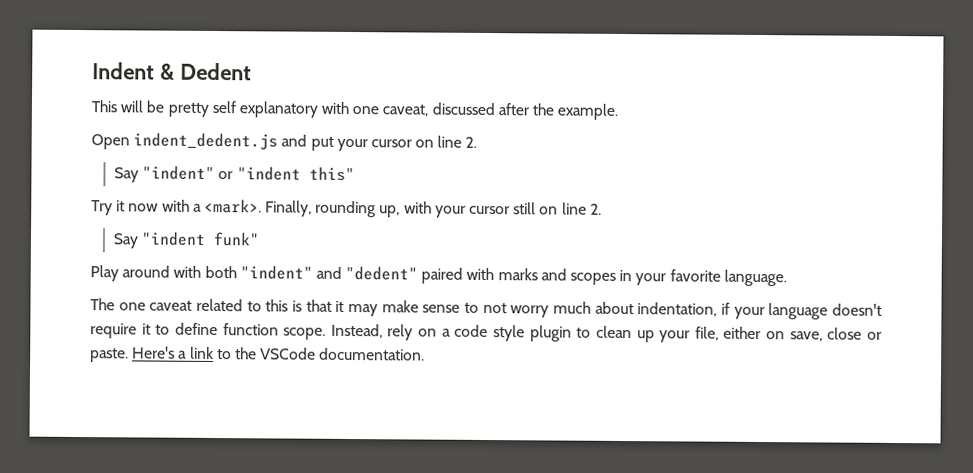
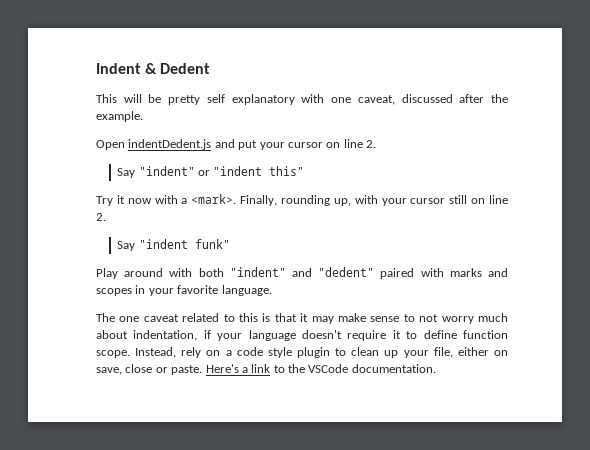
- Open indent_dedent.js and put your cursor on line 2.
+ Open indentDedent.js and put your cursor on line 2.

